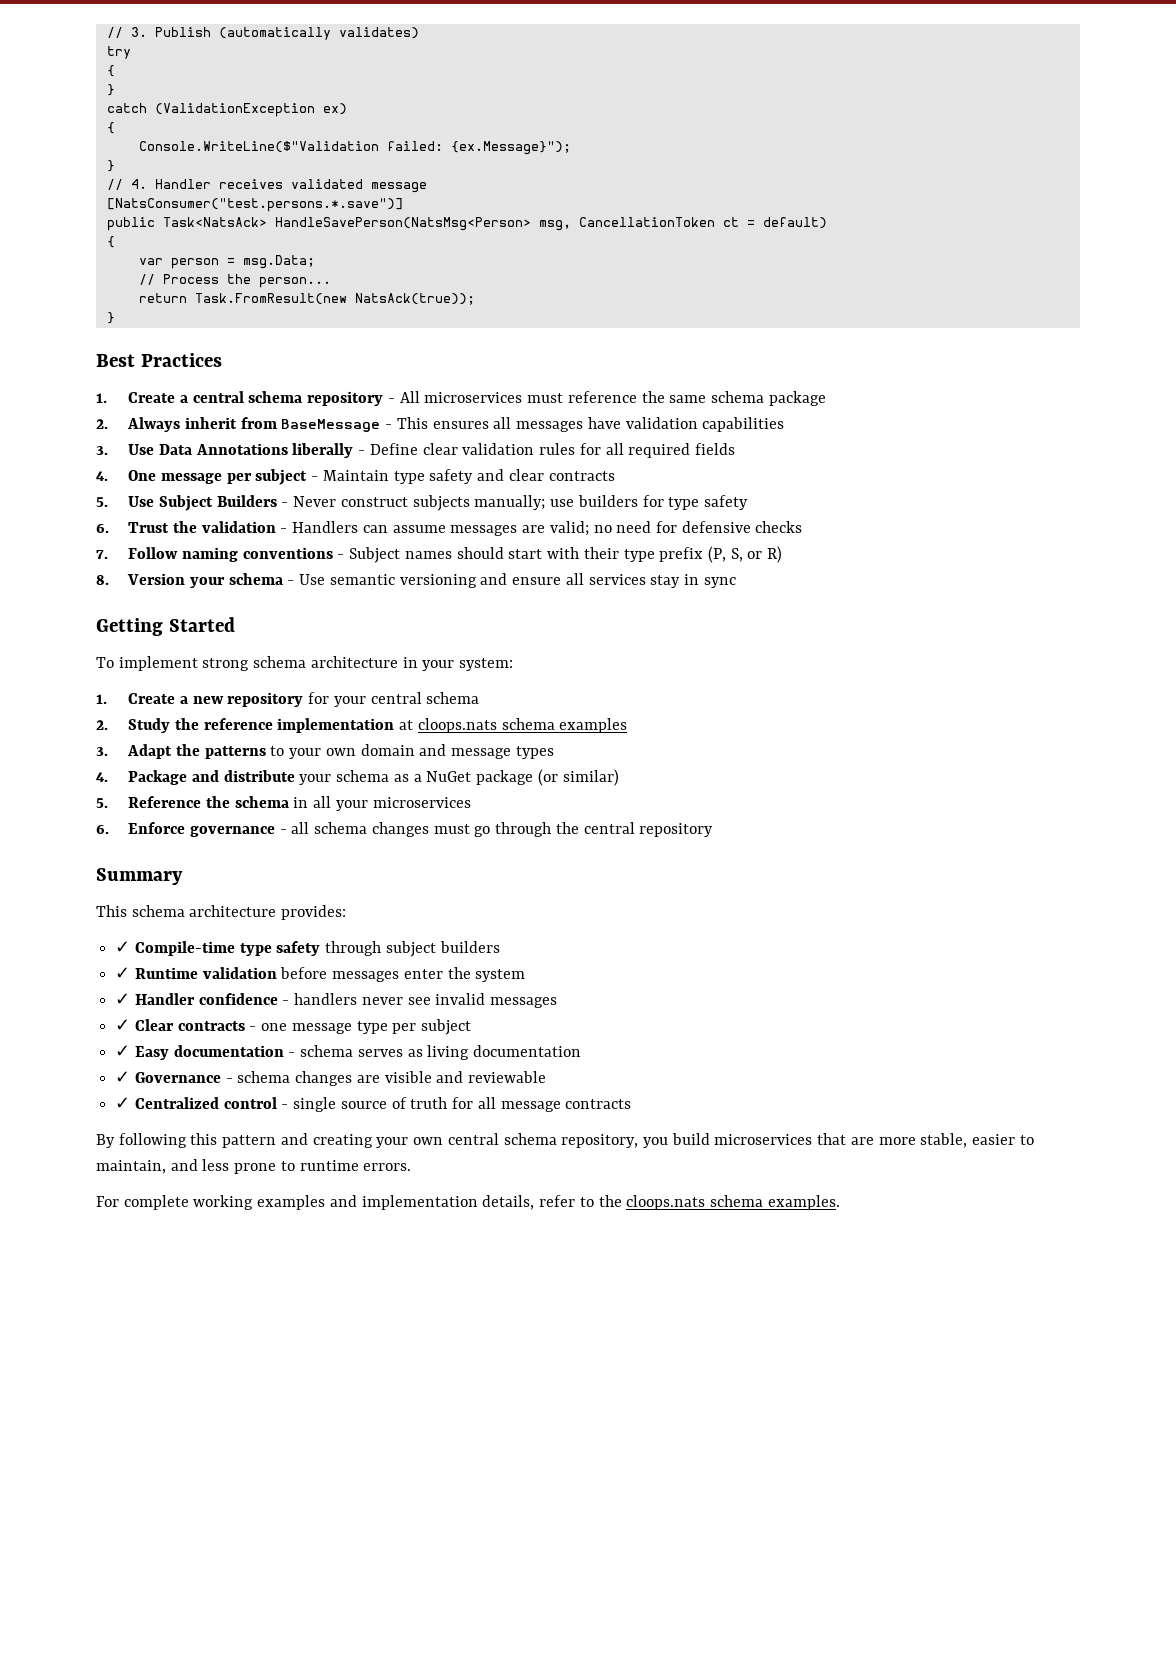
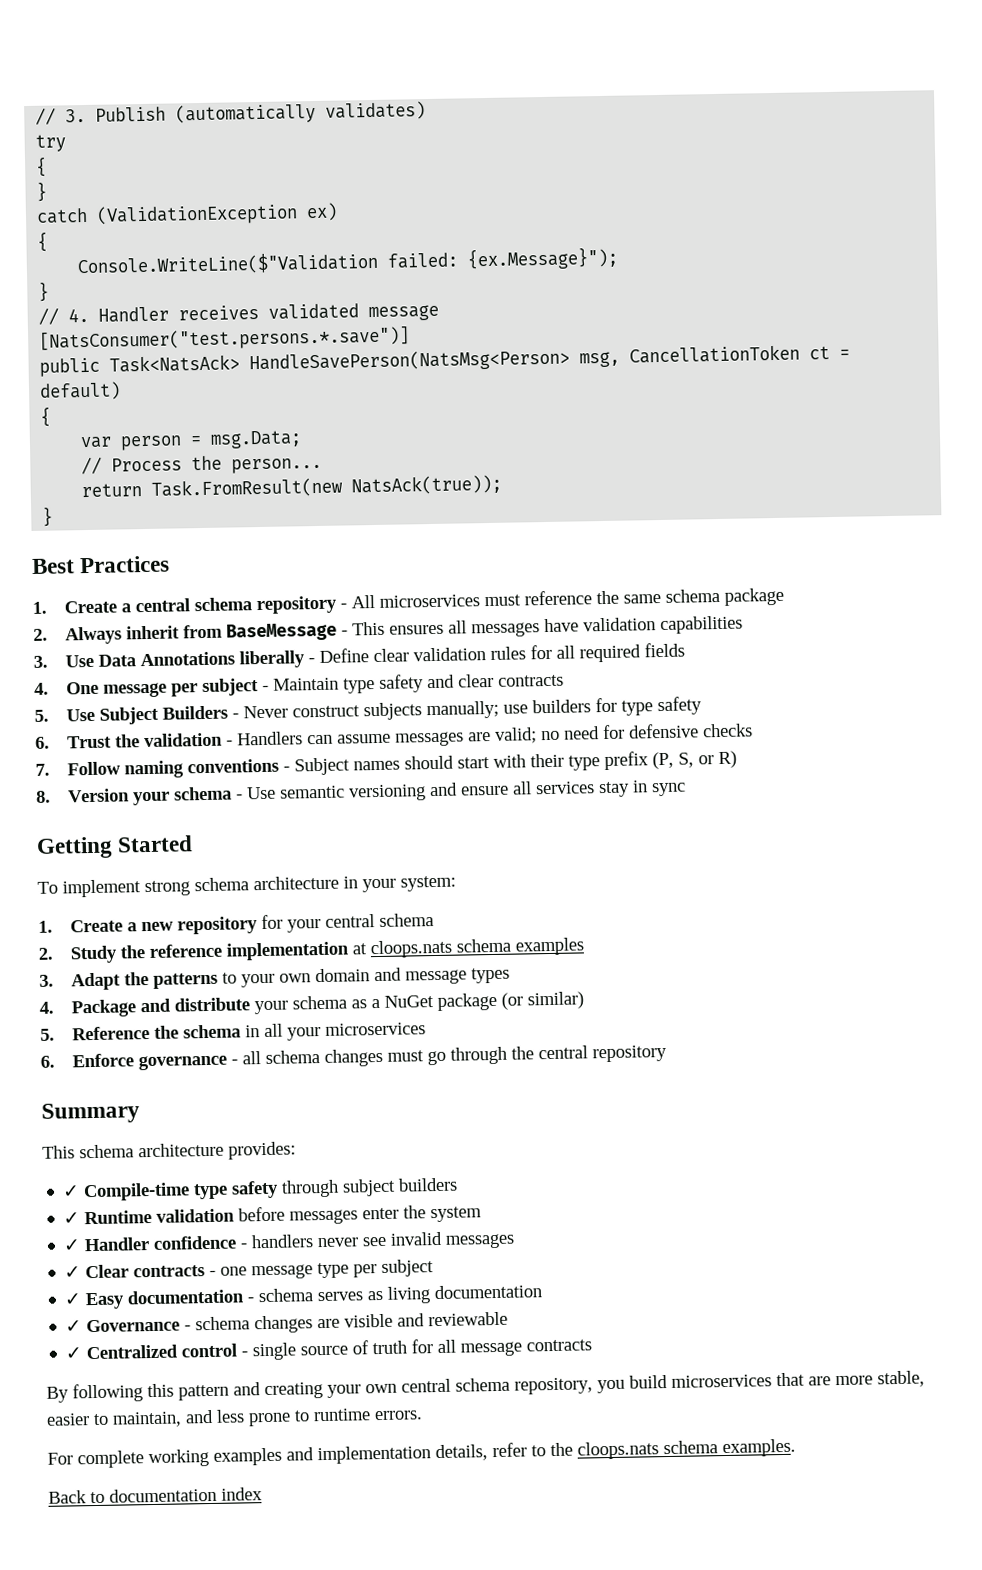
+ Back to documentation index

